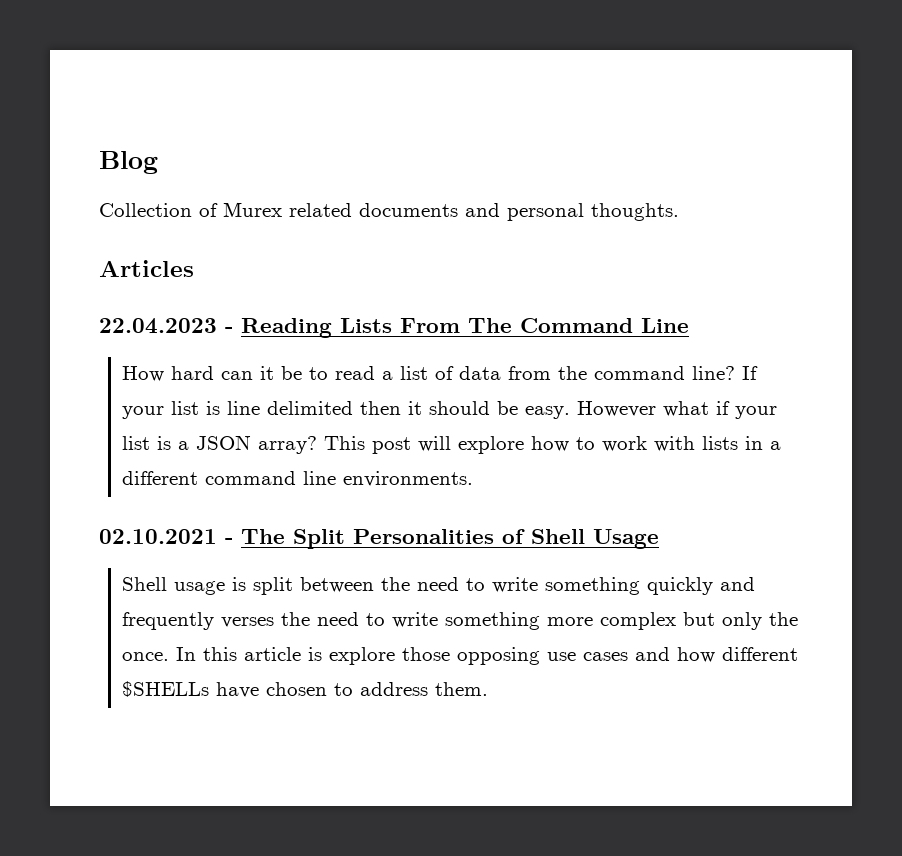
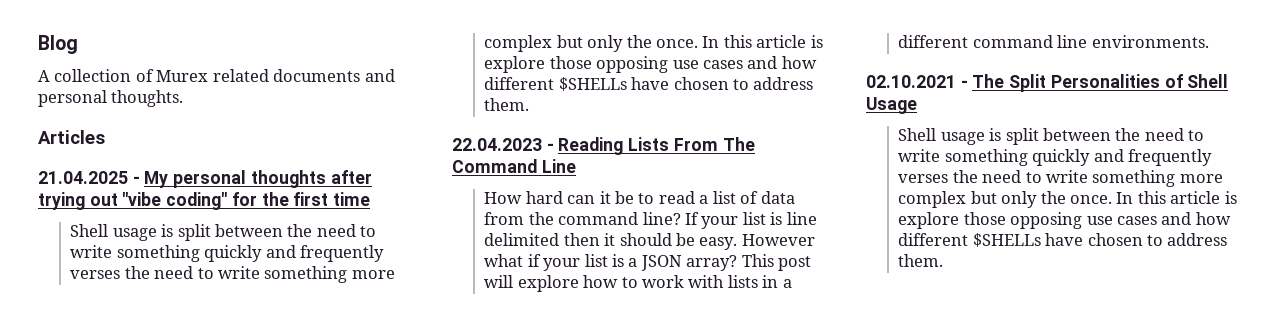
- Collection of Murex related documents and personal thoughts.
+ A collection of Murex related documents and personal thoughts.
+ 21.04.2025 - My personal thoughts after trying out "vibe coding" for the first time
+ Shell usage is split between the need to write something quickly and frequently verses the need to write something more complex but only the once. In this article is explore those opposing use cases and how different $SHELLs have chosen to address them.

